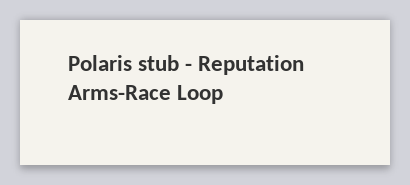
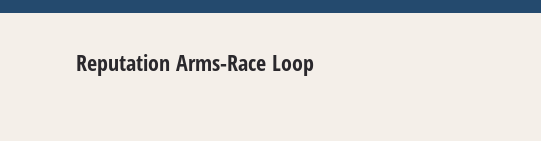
- Polaris stub - Reputation Arms-Race Loop
+ Reputation Arms-Race Loop

